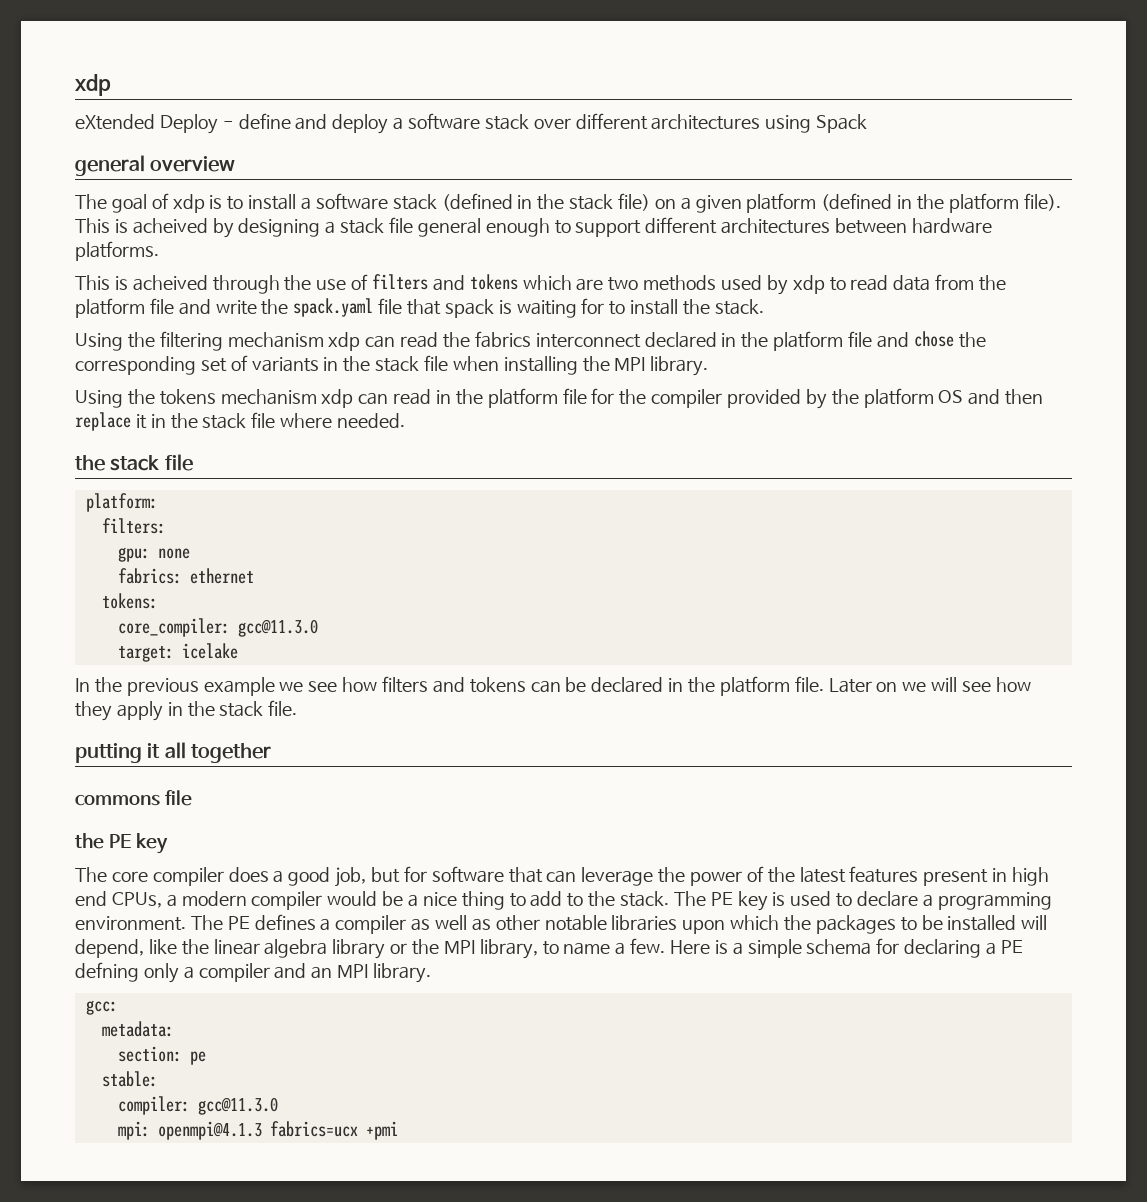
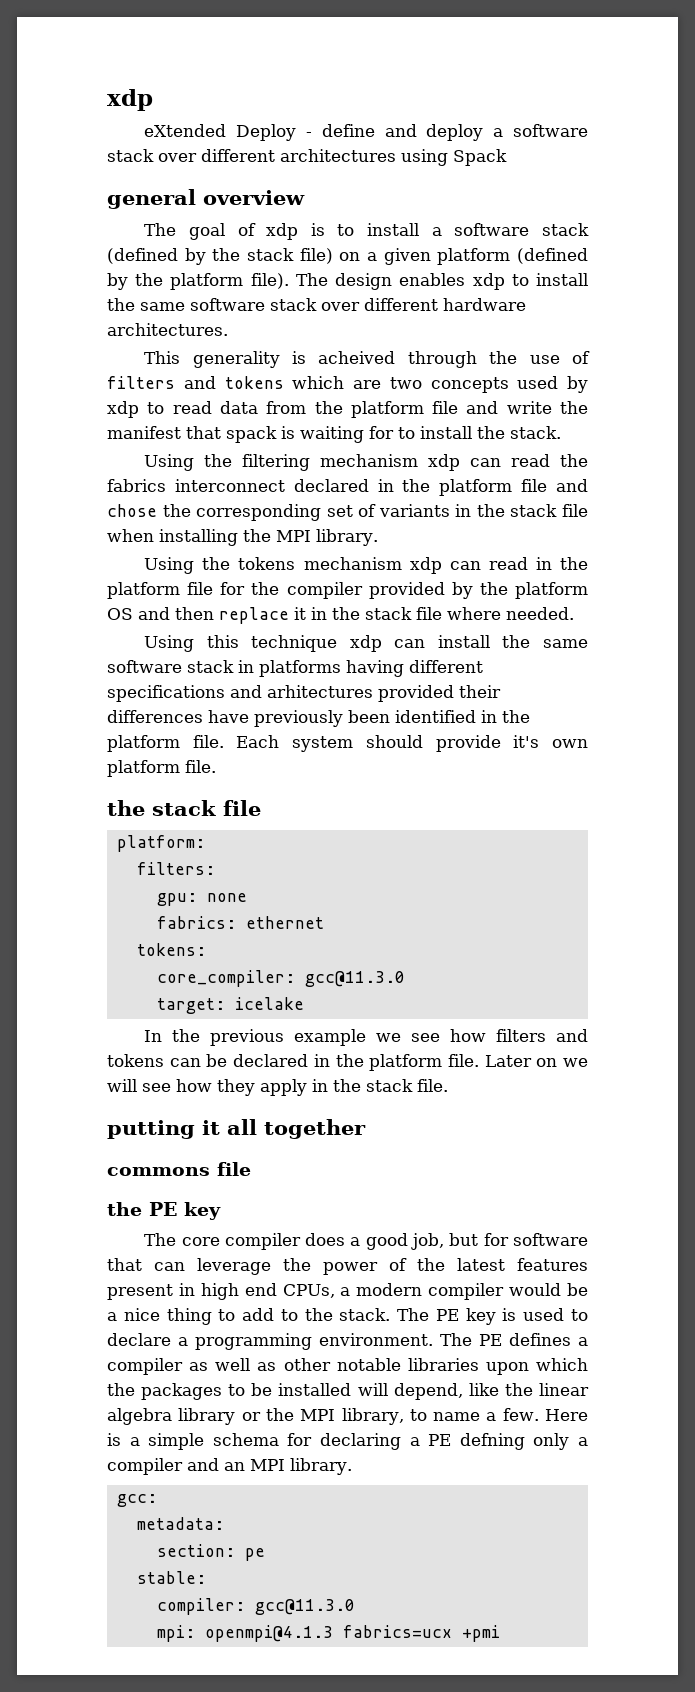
- The goal of xdp is to install a software stack (defined in the stack file) on a given platform (defined in the platform file).
+ The goal of xdp is to install a software stack (defined by the stack file) on a given platform (defined by the platform file).
- This is acheived by designing a stack file general enough to support different architectures between hardware platforms.
- This is acheived through the use of filters and tokens which are two methods used by xdp to read data from the platform file and write the spack.yaml file that spack is waiting for to install the stack.
+ The design enables xdp to install the same software stack over different hardware architectures.
+ This generality is acheived through the use of filters and tokens which are two concepts used by xdp to read data from the platform file and write the manifest that spack is waiting for to install the stack.
+ Using this technique xdp can install the same software stack in platforms having different specifications and arhitectures provided their differences have previously been identified in the platform file. Each system should provide it's own platform file.

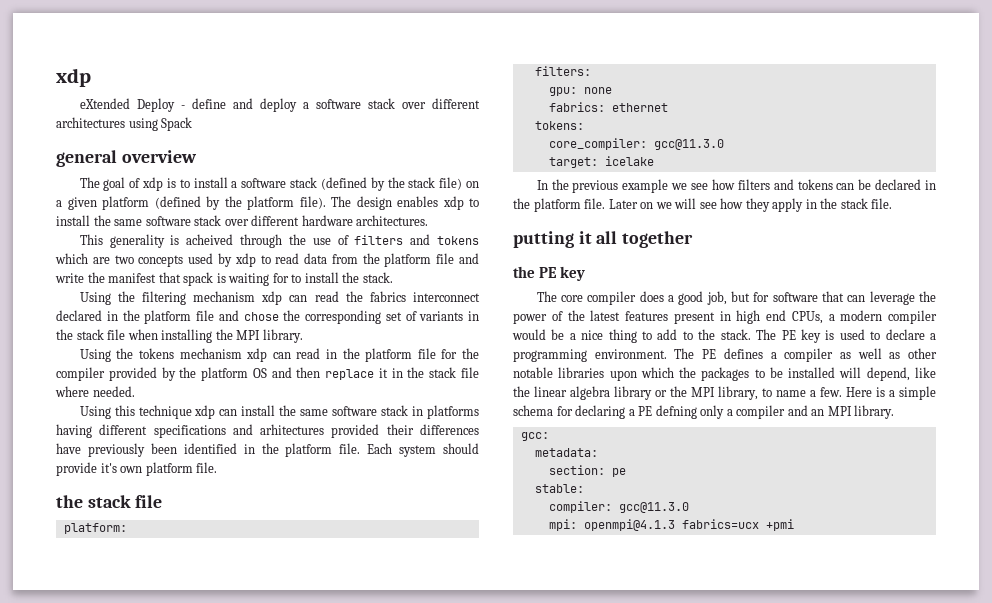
- commons file

